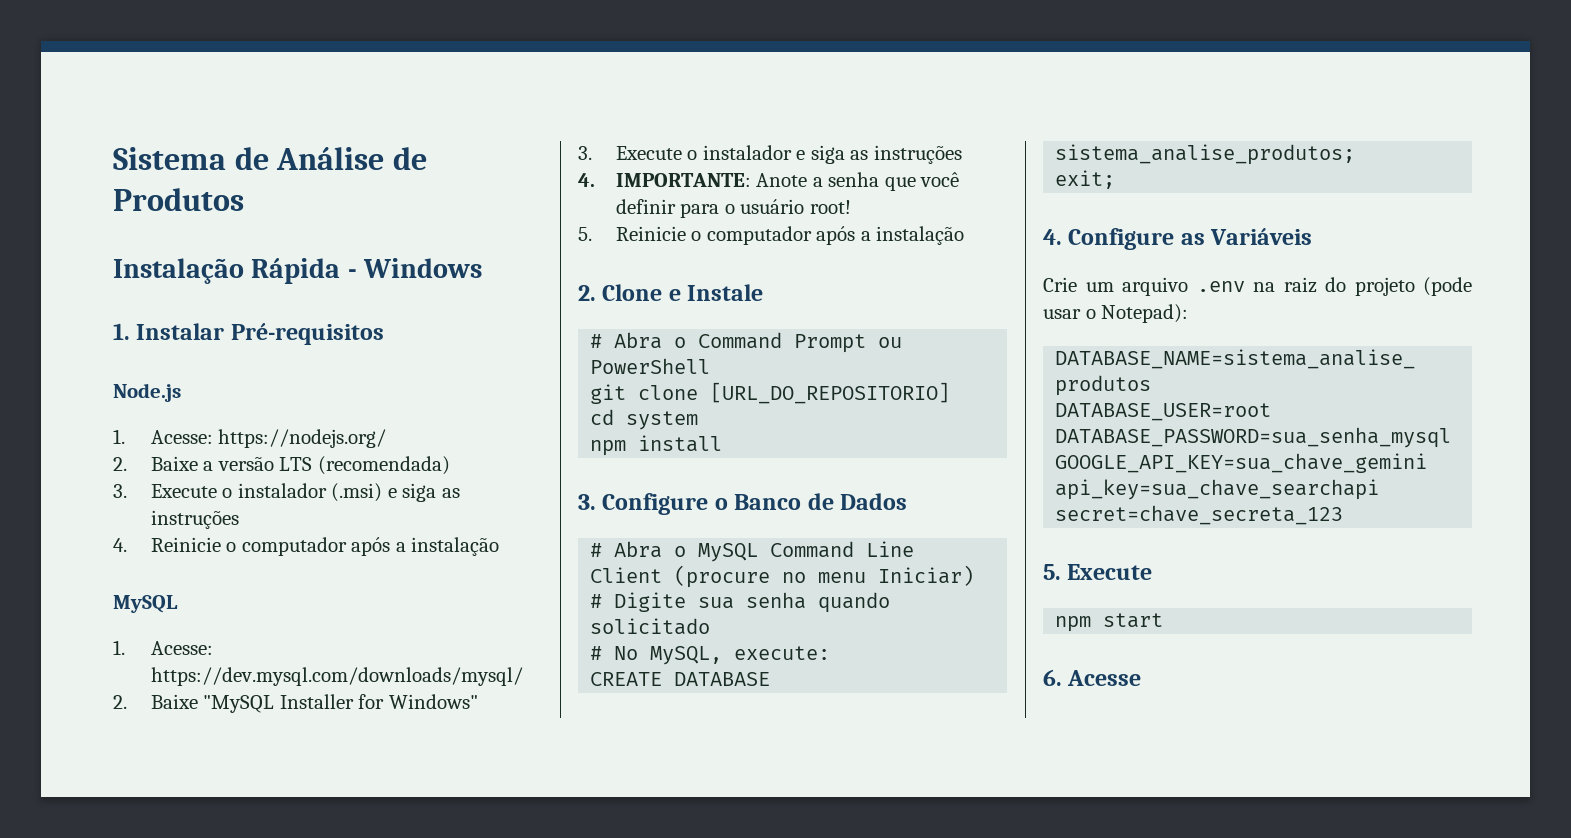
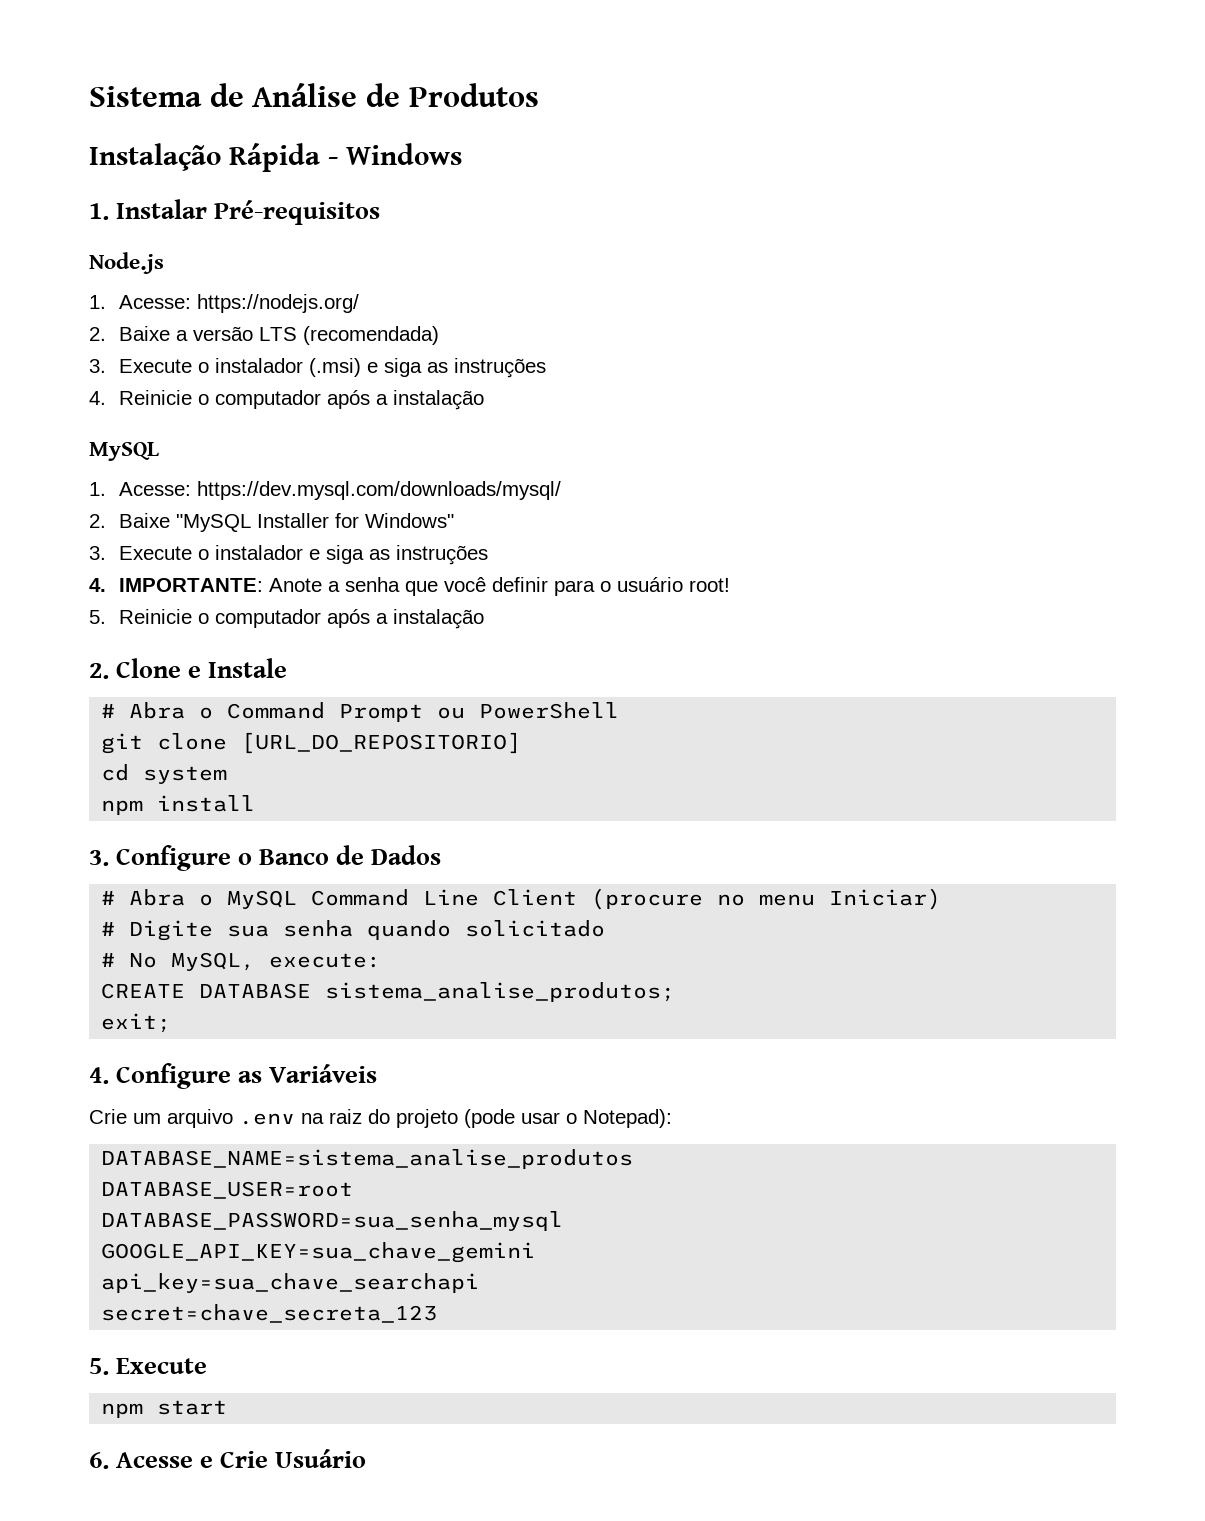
- 6. Acesse
+ 6. Acesse e Crie Usuário

